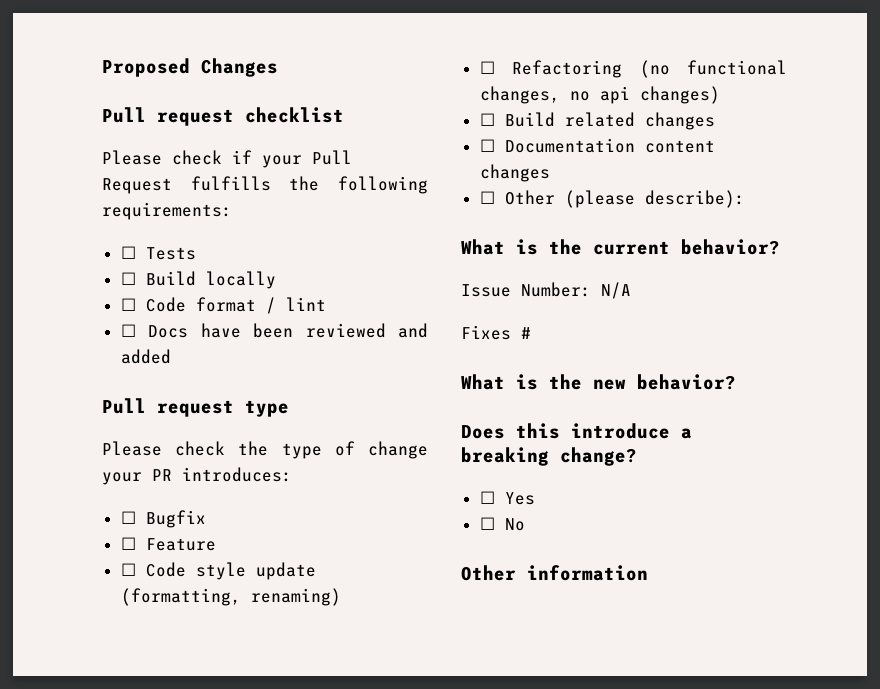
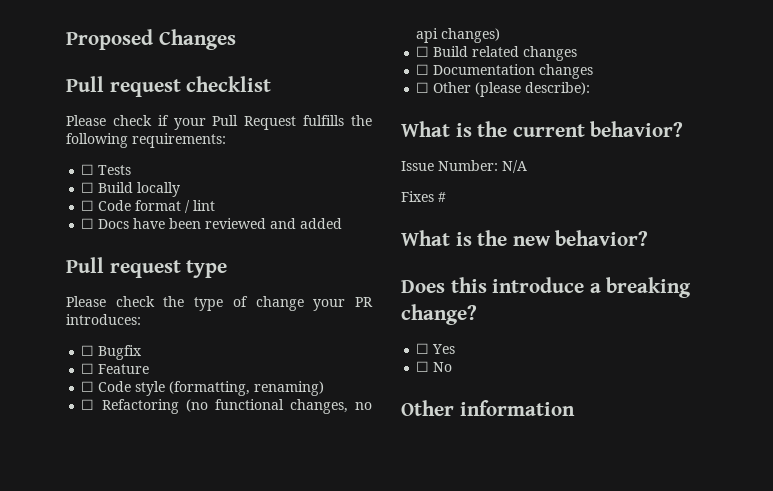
- ☐ Code style update (formatting, renaming)
+ ☐ Code style (formatting, renaming)
- ☐ Documentation content changes
+ ☐ Documentation changes

